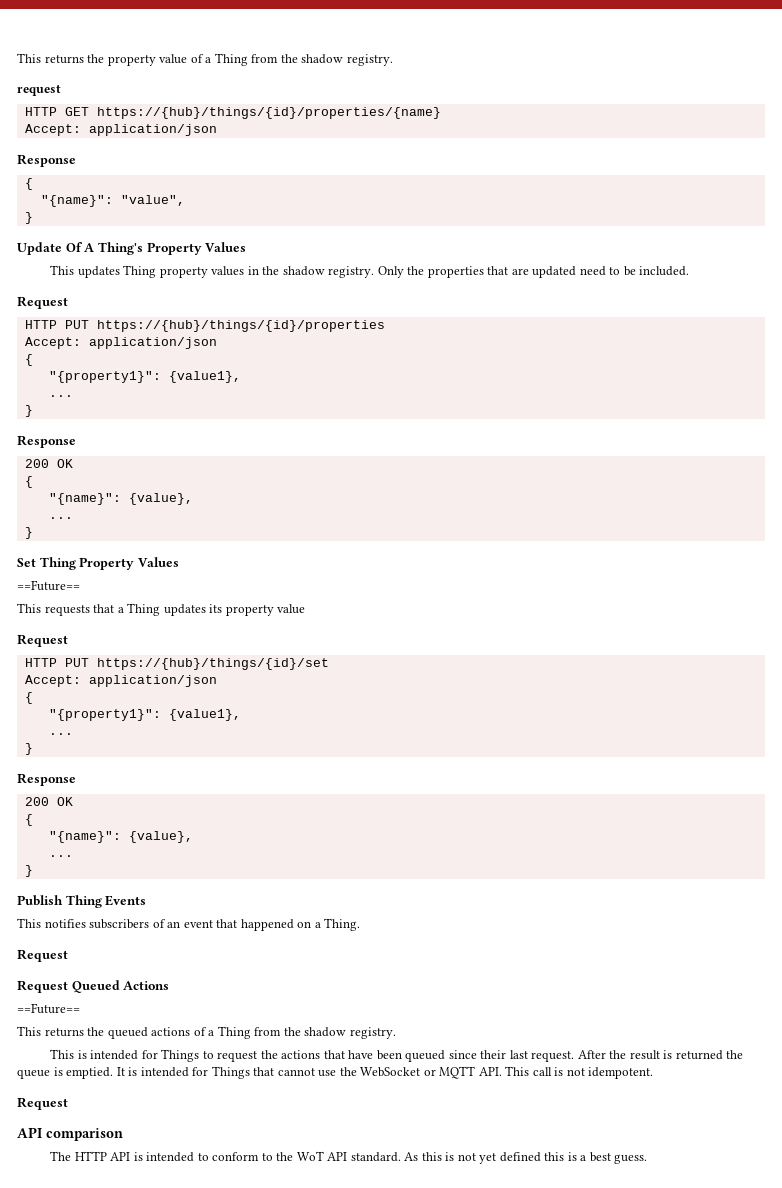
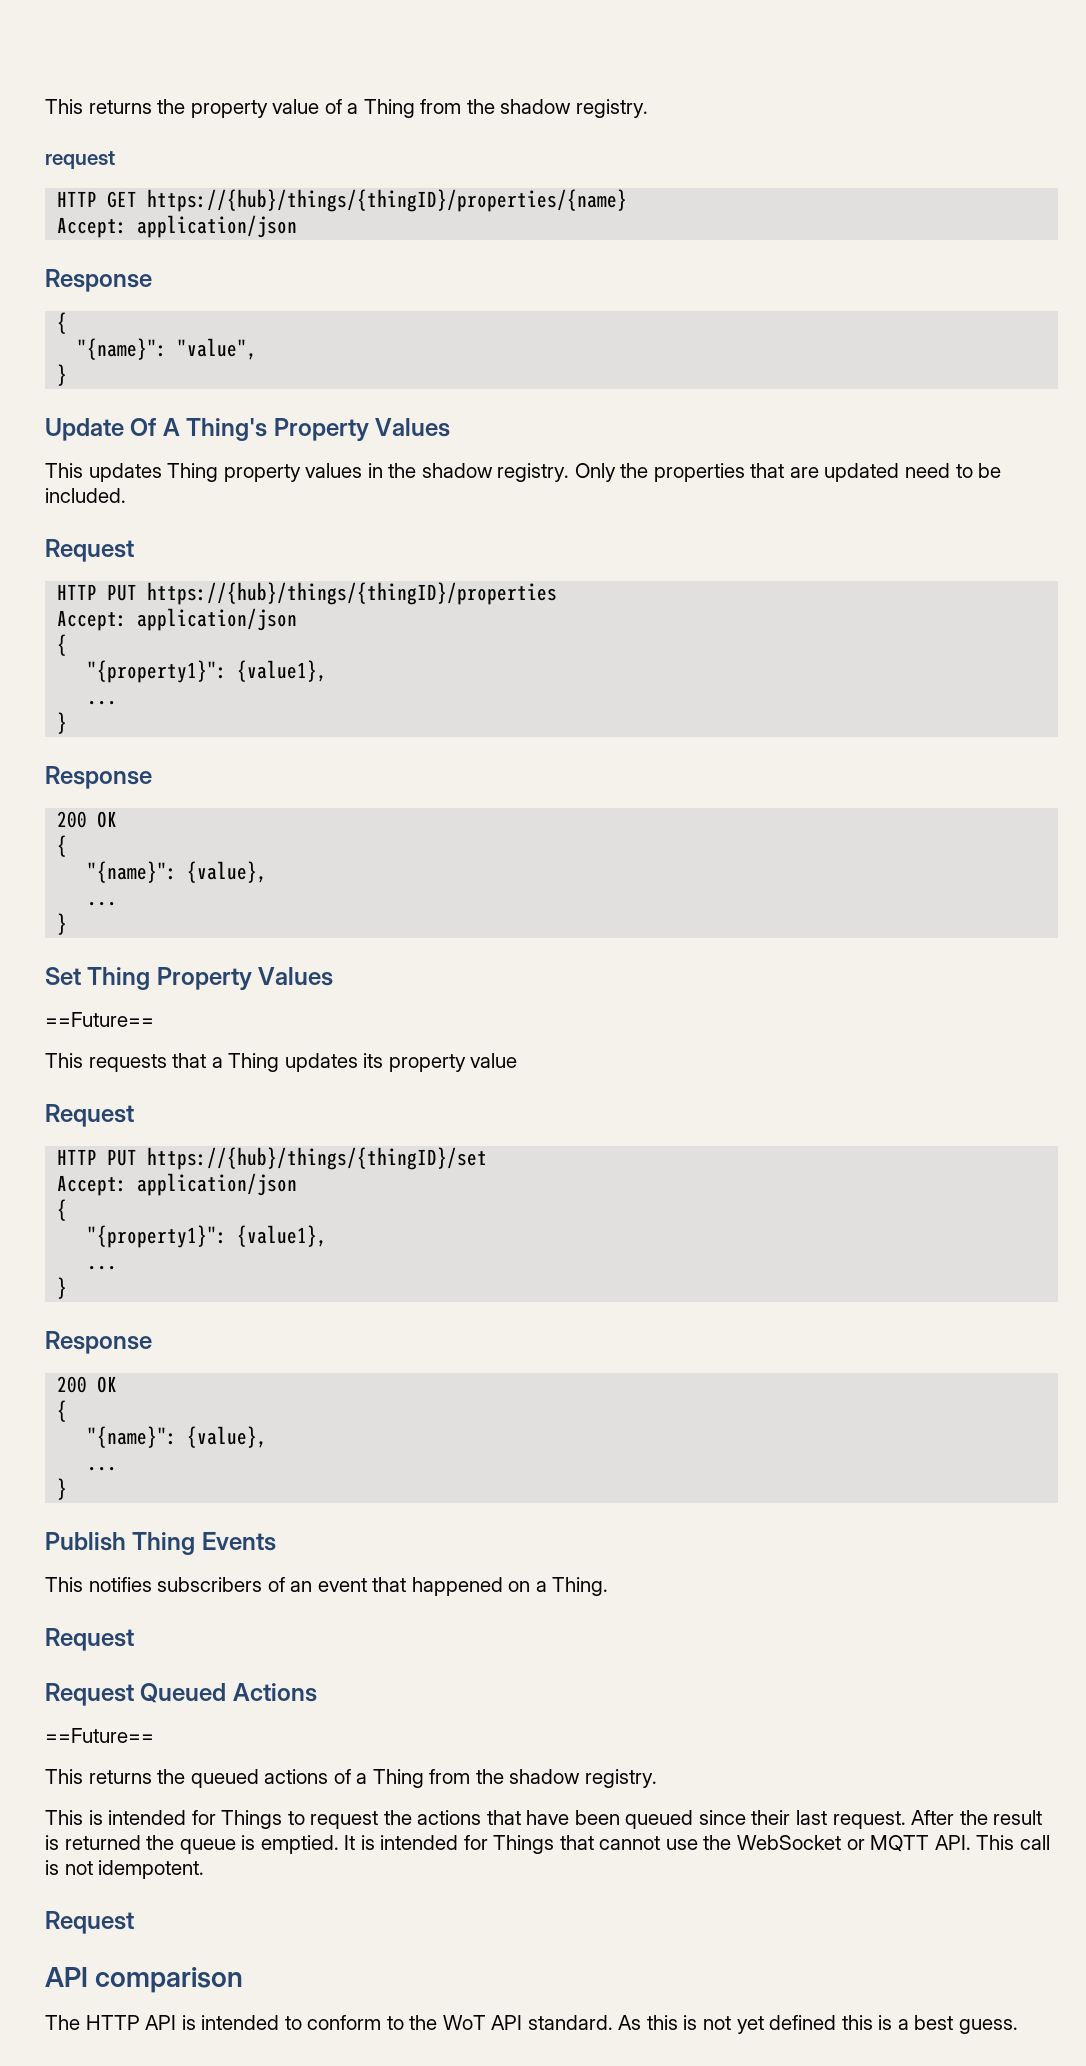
- HTTP GET https://{hub}/things/{id}/properties/{name}
+ HTTP GET https://{hub}/things/{thingID}/properties/{name}
- HTTP PUT https://{hub}/things/{id}/properties
+ HTTP PUT https://{hub}/things/{thingID}/properties
- HTTP PUT https://{hub}/things/{id}/set
+ HTTP PUT https://{hub}/things/{thingID}/set

